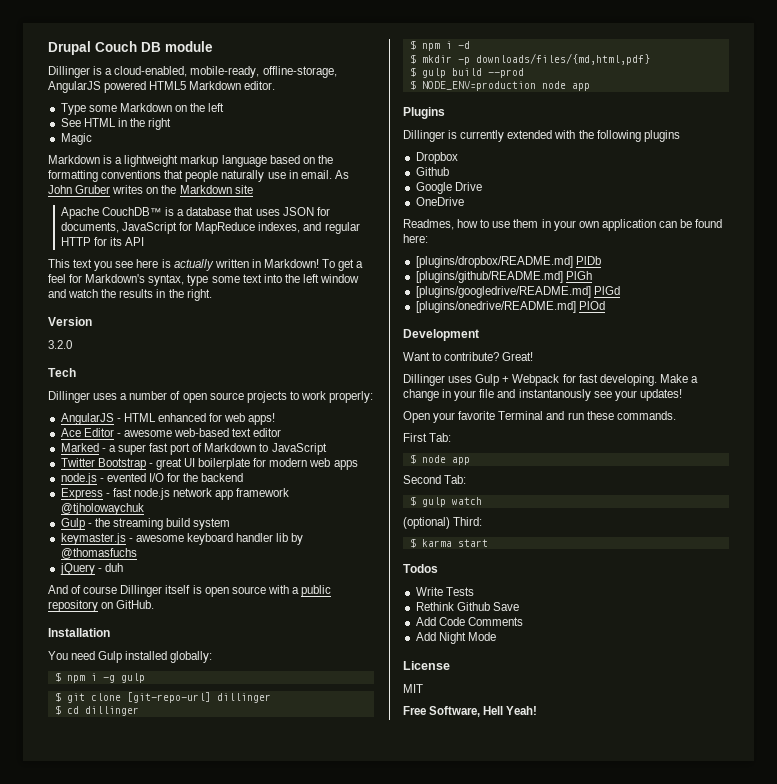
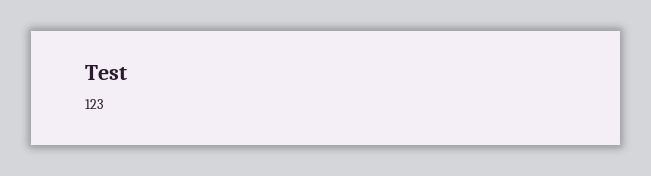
- Drupal Couch DB module
- Dillinger is a cloud-enabled, mobile-ready, offline-storage, AngularJS powered HTML5 Markdown editor.
- Type some Markdown on the left
- See HTML in the right
- Magic
- Markdown is a lightweight markup language based on the formatting conventions that people naturally use in email. As John Gruber writes on the Markdown site
- Apache CouchDB™ is a database that uses JSON for documents, JavaScript for MapReduce indexes, and regular HTTP for its API
- This text you see here is actually written in Markdown! To get a feel for Markdown's syntax, type some text into the left window and watch the results in the right.
- Version
- 3.2.0
- Tech
- Dillinger uses a number of open source projects to work properly:
- AngularJS - HTML enhanced for web apps!
- Ace Editor - awesome web-based text editor
- Marked - a super fast port of Markdown to JavaScript
- Twitter Bootstrap - great UI boilerplate for modern web apps
- node.js - evented I/O for the backend
- Express - fast node.js network app framework @tjholowaychuk
- Gulp - the streaming build system
- keymaster.js - awesome keyboard handler lib by @thomasfuchs
- jQuery - duh
- And of course Dillinger itself is open source with a public repository on GitHub.
- Installation
- You need Gulp installed globally:
- $ npm i -g gulp
- $ git clone [git-repo-url] dillinger
- $ cd dillinger
- $ npm i -d
- $ mkdir -p downloads/files/{md,html,pdf}
- $ gulp build --prod
- $ NODE_ENV=production node app
- Plugins
- Dillinger is currently extended with the following plugins
- Dropbox
- Github
- Google Drive
- OneDrive
- Readmes, how to use them in your own application can be found here:
- [plugins/dropbox/README.md] PlDb
- [plugins/github/README.md] PlGh
- [plugins/googledrive/README.md] PlGd
- [plugins/onedrive/README.md] PlOd
- Development
- Want to contribute? Great!
- Dillinger uses Gulp + Webpack for fast developing. Make a change in your file and instantanously see your updates!
- Open your favorite Terminal and run these commands.
- First Tab:
- $ node app
- Second Tab:
- $ gulp watch
- (optional) Third:
- $ karma start
- Todos
- Write Tests
- Rethink Github Save
- Add Code Comments
- Add Night Mode
- License
- MIT
- Free Software, Hell Yeah!
+ Test
+ 123

